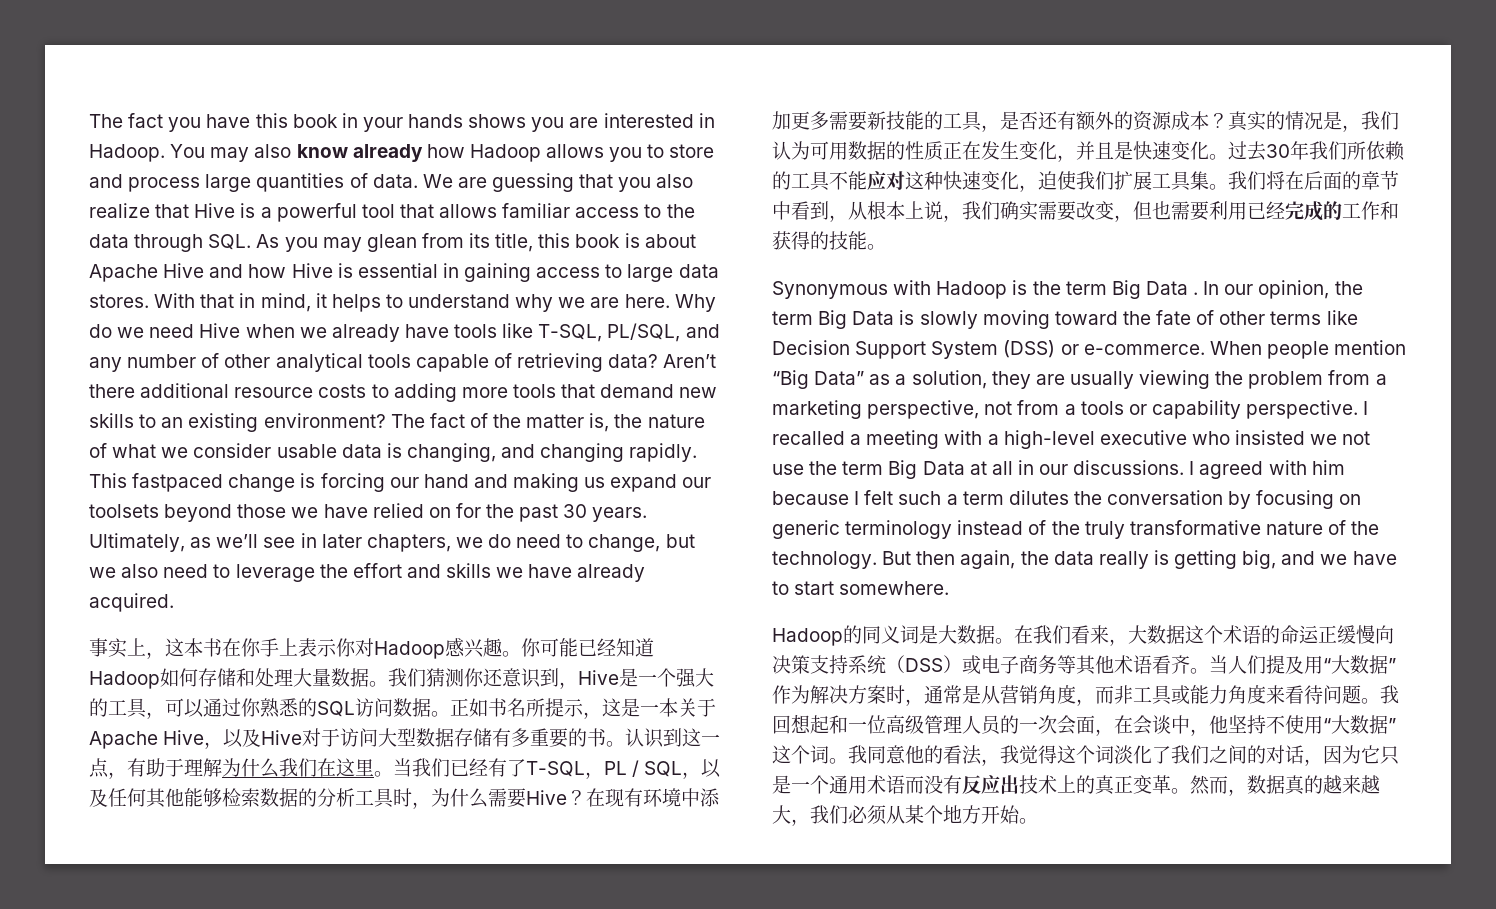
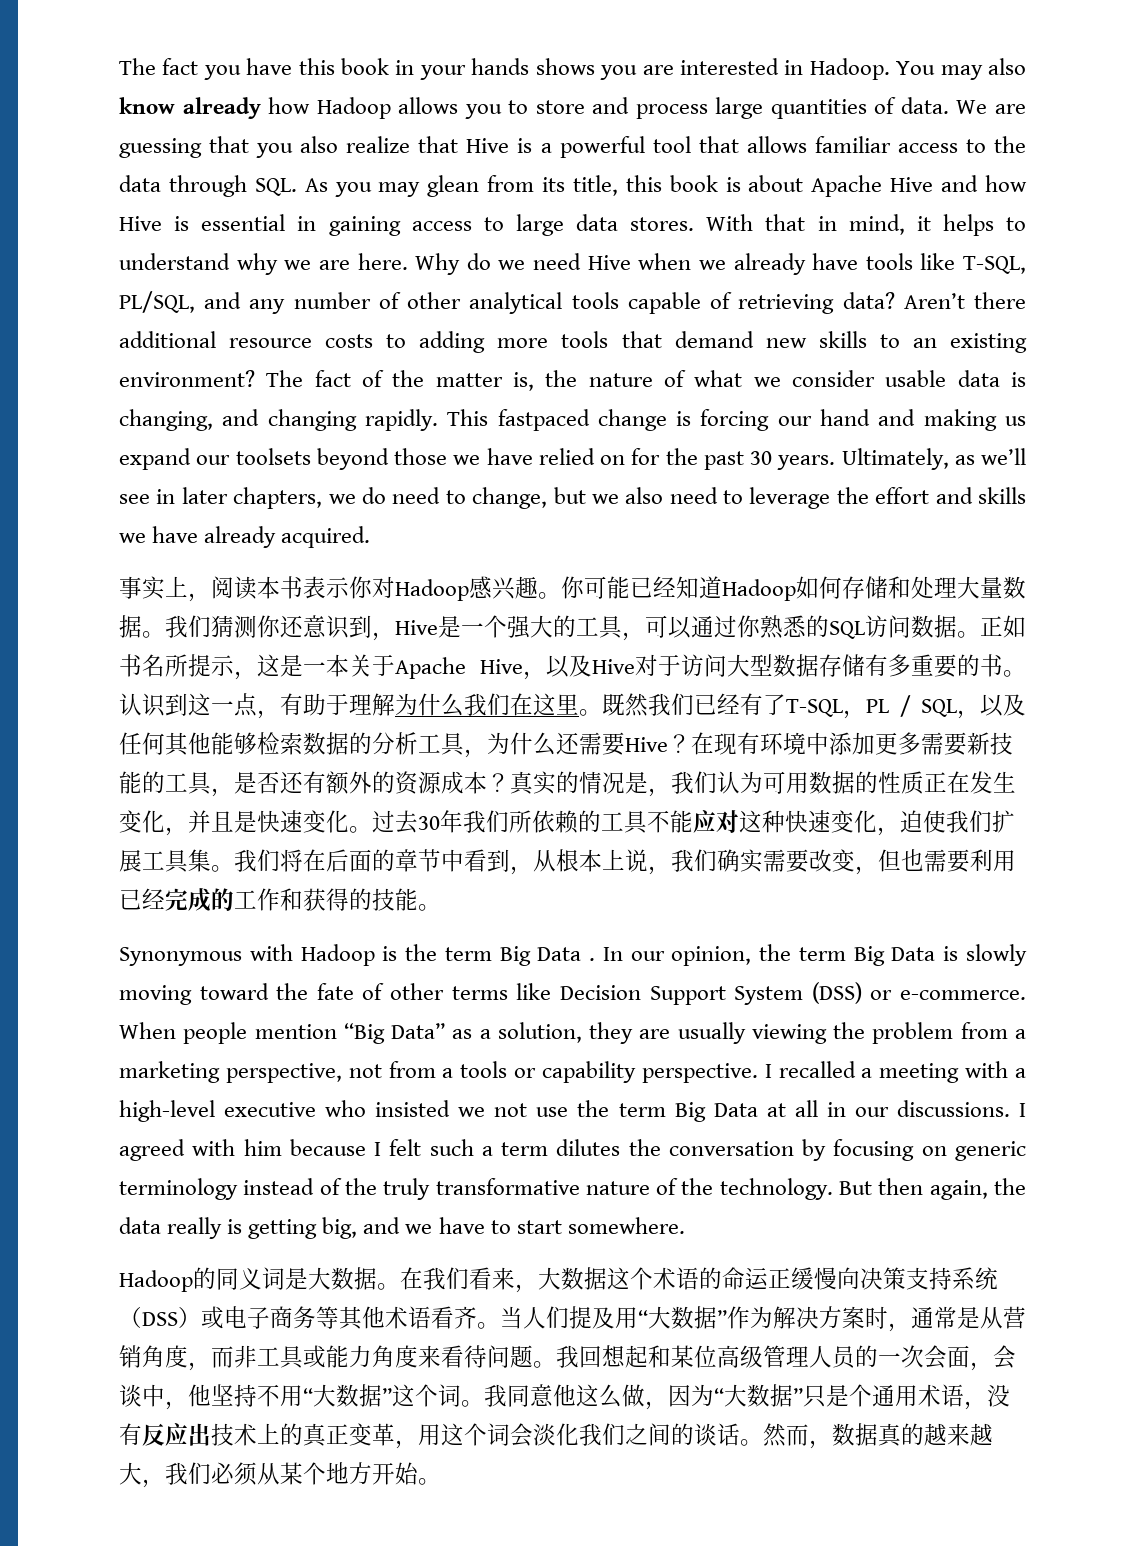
- 事实上，这本书在你手上表示你对Hadoop感兴趣。
+ 事实上，阅读本书表示你对Hadoop感兴趣。
- 当我们已经有了T-SQL，PL / SQL，以及任何其他能够检索数据的分析工具时，为什么需要Hive？
+ 既然我们已经有了T-SQL，PL / SQL，以及任何其他能够检索数据的分析工具，为什么还需要Hive？
- 我回想起和一位高级管理人员的一次会面，在会谈中，他坚持不使用“大数据”这个词。
+ 我回想起和某位高级管理人员的一次会面，会谈中，他坚持不用“大数据”这个词。
- 我同意他的看法，我觉得这个词淡化了我们之间的对话，因为它只是一个通用术语而没有反应出技术上的真正变革。
+ 我同意他这么做，因为“大数据”只是个通用术语，没有反应出技术上的真正变革，用这个词会淡化我们之间的谈话。

